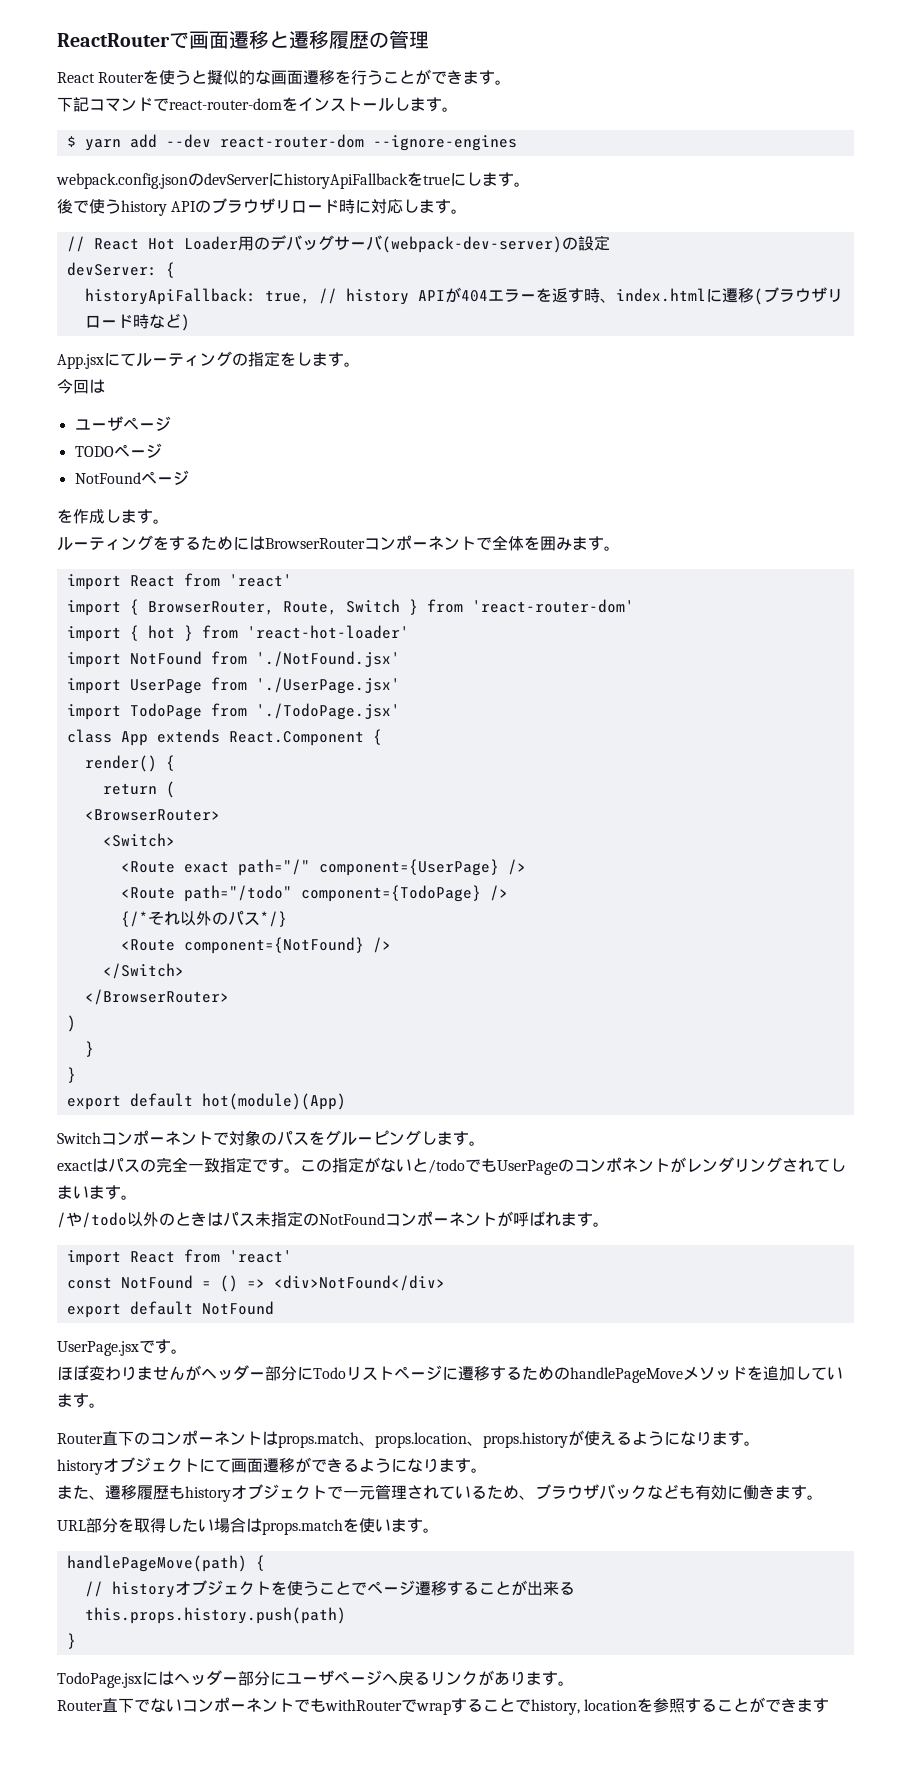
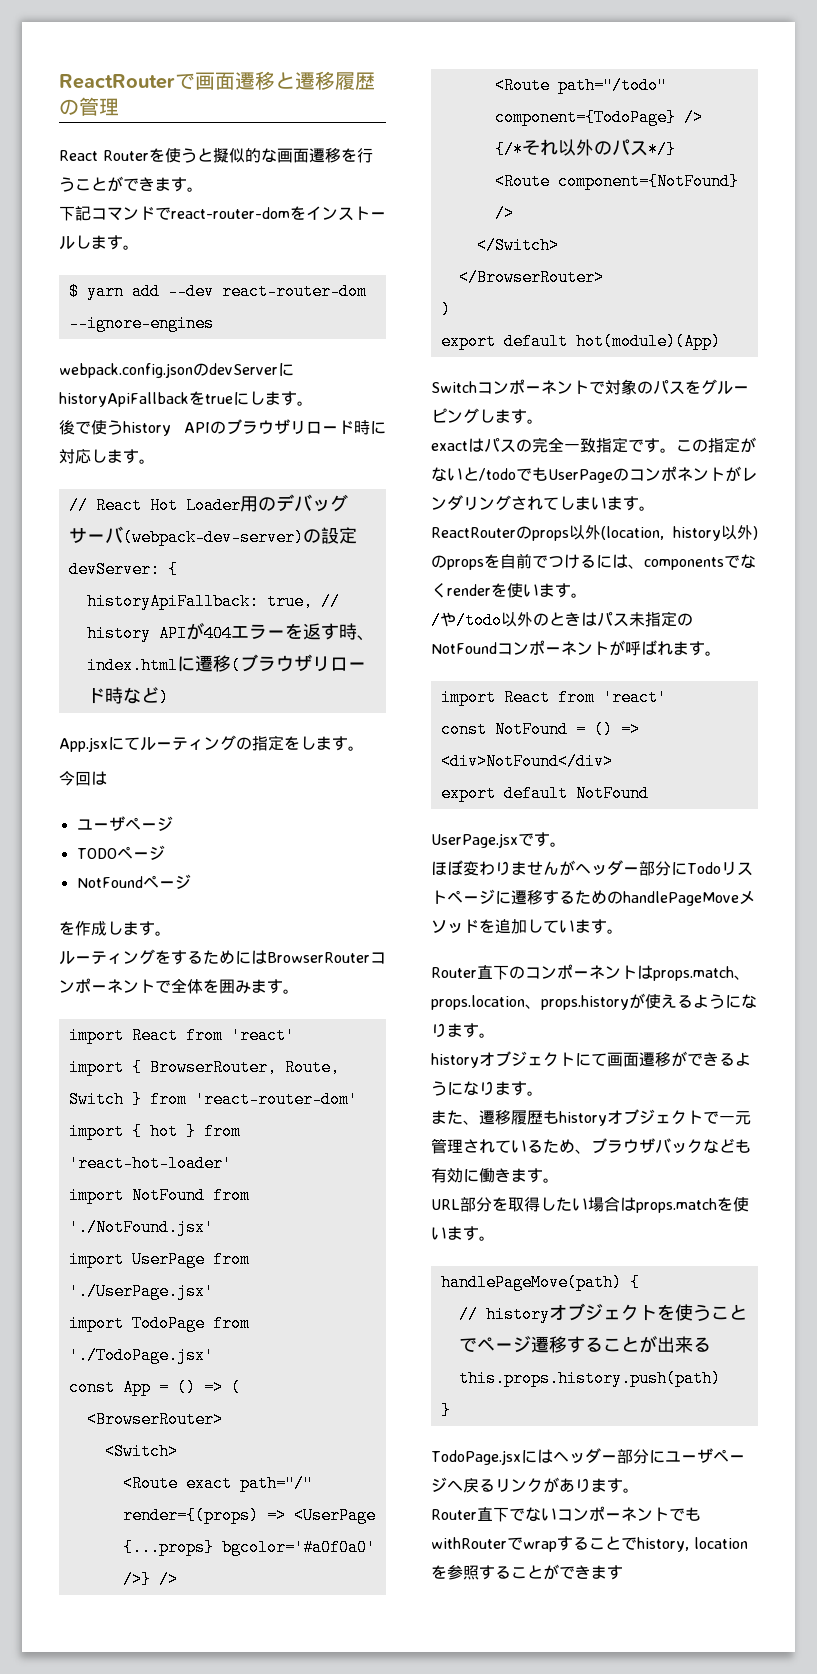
- class App extends React.Component {
- render() {
- return (
+ const App = () => (
- <Route exact path="/" component={UserPage} />
+ <Route exact path="/" render={(props) => <UserPage {...props} bgcolor='#a0f0a0' />} />
  </BrowserRouter>
  )
- }
- }
+ ReactRouterのprops以外(location, history以外)のpropsを自前でつけるには、componentsでなくrenderを使います。

